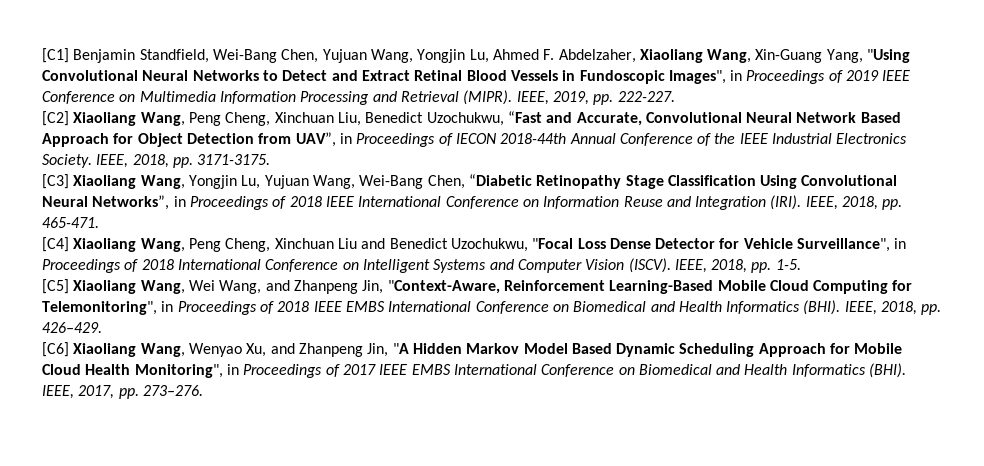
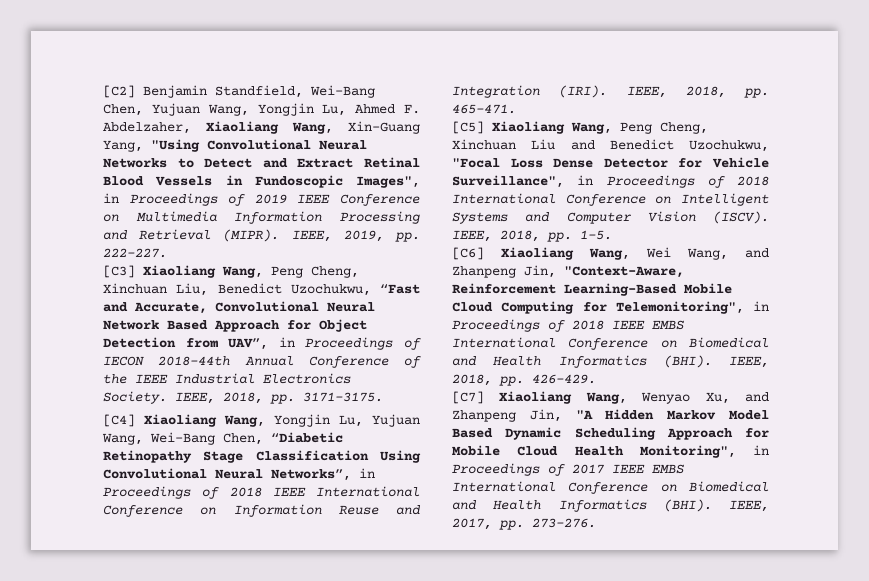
- [C1] Benjamin Standfield, Wei-Bang Chen, Yujuan Wang, Yongjin Lu, Ahmed F. Abdelzaher, Xiaoliang Wang, Xin-Guang Yang, "Using Convolutional Neural Networks to Detect and Extract Retinal Blood Vessels in Fundoscopic Images", in Proceedings of 2019 IEEE Conference on Multimedia Information Processing and Retrieval (MIPR).
+ [C2] Benjamin Standfield, Wei-Bang Chen, Yujuan Wang, Yongjin Lu, Ahmed F. Abdelzaher, Xiaoliang Wang, Xin-Guang Yang, "Using Convolutional Neural Networks to Detect and Extract Retinal Blood Vessels in Fundoscopic Images", in Proceedings of 2019 IEEE Conference on Multimedia Information Processing and Retrieval (MIPR).
- [C2] Xiaoliang Wang, Peng Cheng, Xinchuan Liu, Benedict Uzochukwu, “Fast and Accurate, Convolutional Neural Network Based Approach for Object Detection from UAV”, in Proceedings of IECON 2018-44th Annual Conference of the IEEE Industrial Electronics Society.
+ [C3] Xiaoliang Wang, Peng Cheng, Xinchuan Liu, Benedict Uzochukwu, “Fast and Accurate, Convolutional Neural Network Based Approach for Object Detection from UAV”, in Proceedings of IECON 2018-44th Annual Conference of the IEEE Industrial Electronics Society.
- [C3] Xiaoliang Wang, Yongjin Lu, Yujuan Wang, Wei-Bang Chen, “Diabetic Retinopathy Stage Classification Using Convolutional Neural Networks”, in Proceedings of 2018 IEEE International Conference on Information Reuse and Integration (IRI).
+ [C4] Xiaoliang Wang, Yongjin Lu, Yujuan Wang, Wei-Bang Chen, “Diabetic Retinopathy Stage Classification Using Convolutional Neural Networks”, in Proceedings of 2018 IEEE International Conference on Information Reuse and Integration (IRI).
- [C4] Xiaoliang Wang, Peng Cheng, Xinchuan Liu and Benedict Uzochukwu, "Focal Loss Dense Detector for Vehicle Surveillance", in Proceedings of 2018 International Conference on Intelligent Systems and Computer Vision (ISCV).
+ [C5] Xiaoliang Wang, Peng Cheng, Xinchuan Liu and Benedict Uzochukwu, "Focal Loss Dense Detector for Vehicle Surveillance", in Proceedings of 2018 International Conference on Intelligent Systems and Computer Vision (ISCV).
- [C5] Xiaoliang Wang, Wei Wang, and Zhanpeng Jin, "Context-Aware, Reinforcement Learning-Based Mobile Cloud Computing for Telemonitoring", in Proceedings of 2018 IEEE EMBS International Conference on Biomedical and Health Informatics (BHI).
+ [C6] Xiaoliang Wang, Wei Wang, and Zhanpeng Jin, "Context-Aware, Reinforcement Learning-Based Mobile Cloud Computing for Telemonitoring", in Proceedings of 2018 IEEE EMBS International Conference on Biomedical and Health Informatics (BHI).
- [C6] Xiaoliang Wang, Wenyao Xu, and Zhanpeng Jin, "A Hidden Markov Model Based Dynamic Scheduling Approach for Mobile Cloud Health Monitoring", in Proceedings of 2017 IEEE EMBS International Conference on Biomedical and Health Informatics (BHI).
+ [C7] Xiaoliang Wang, Wenyao Xu, and Zhanpeng Jin, "A Hidden Markov Model Based Dynamic Scheduling Approach for Mobile Cloud Health Monitoring", in Proceedings of 2017 IEEE EMBS International Conference on Biomedical and Health Informatics (BHI).

